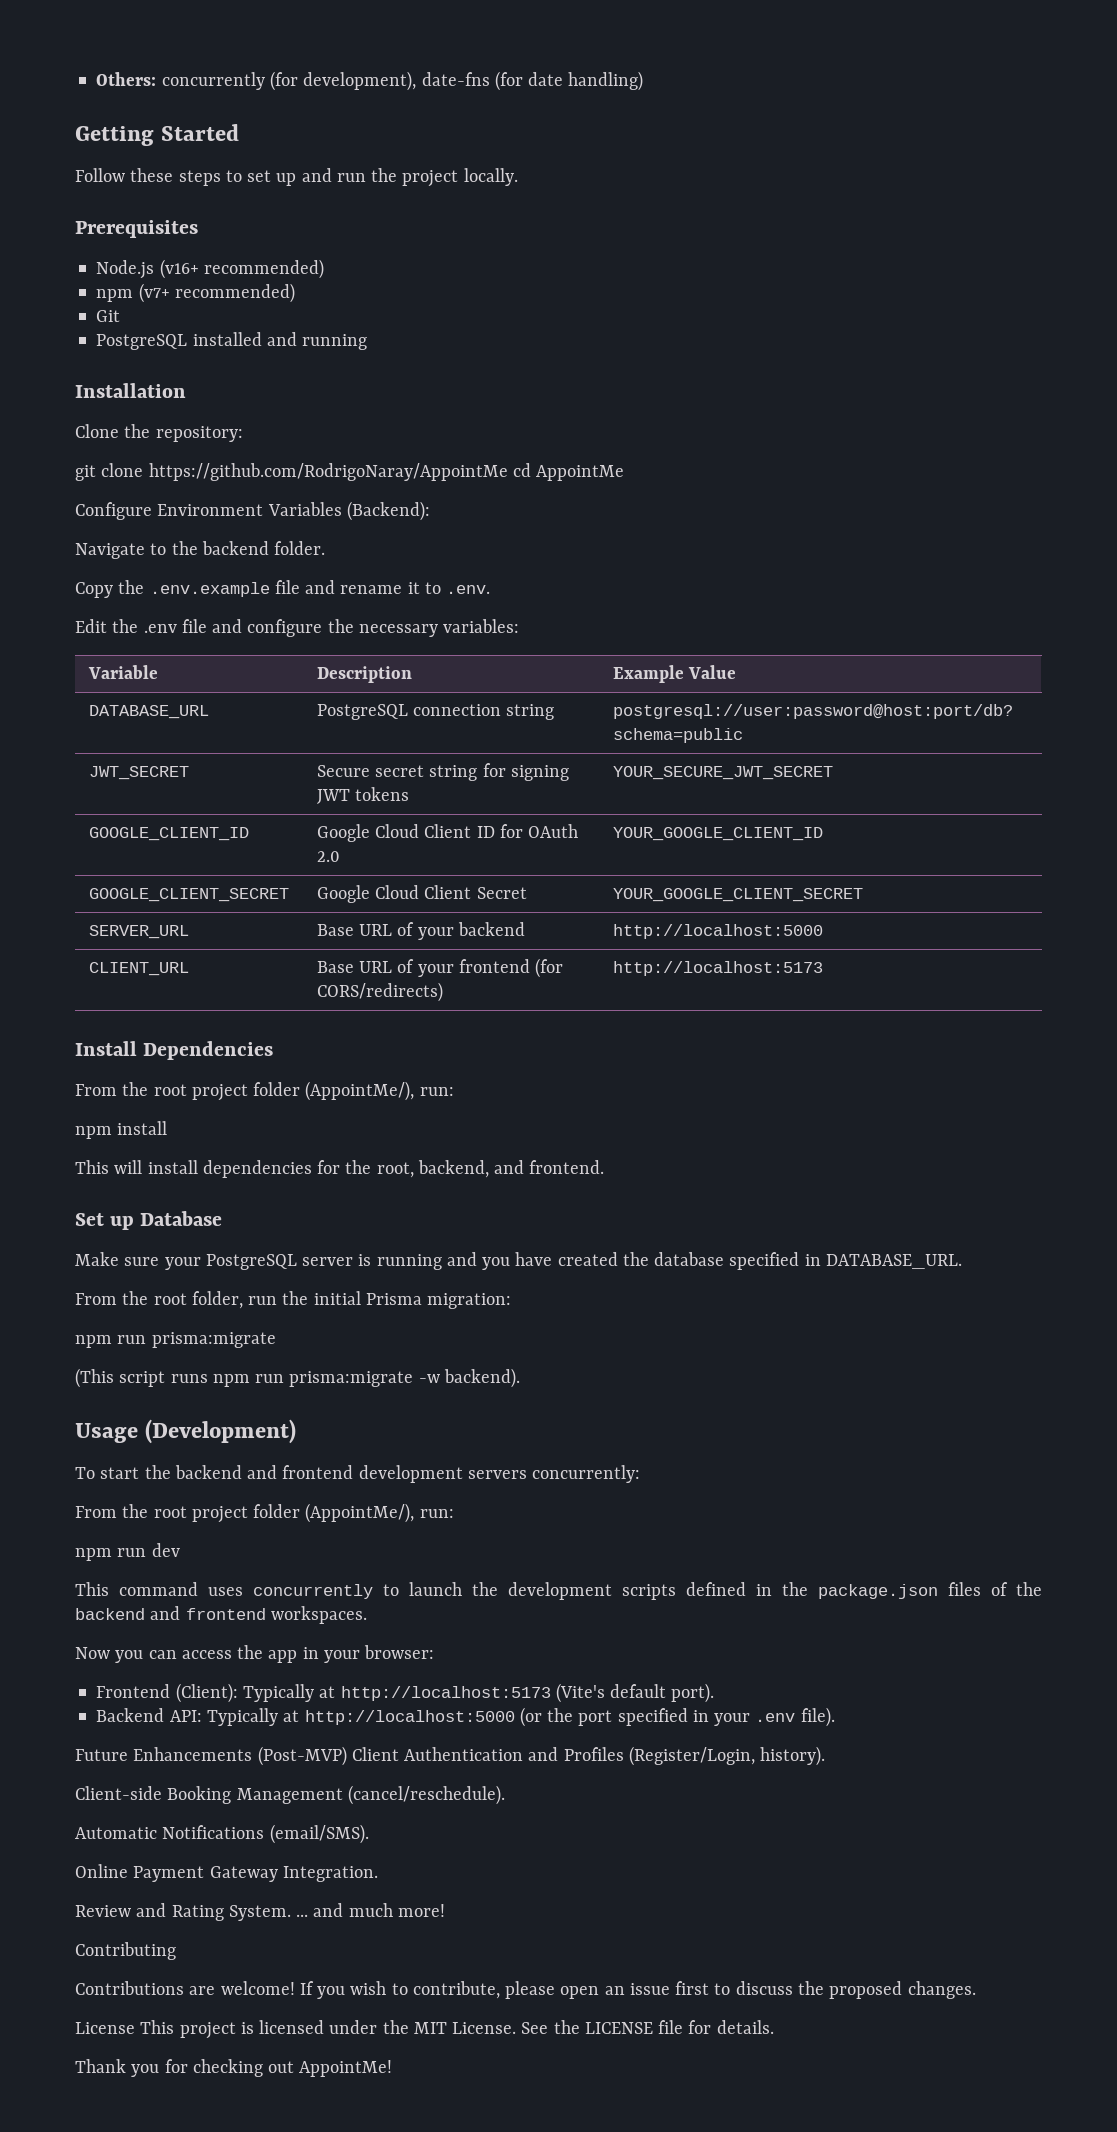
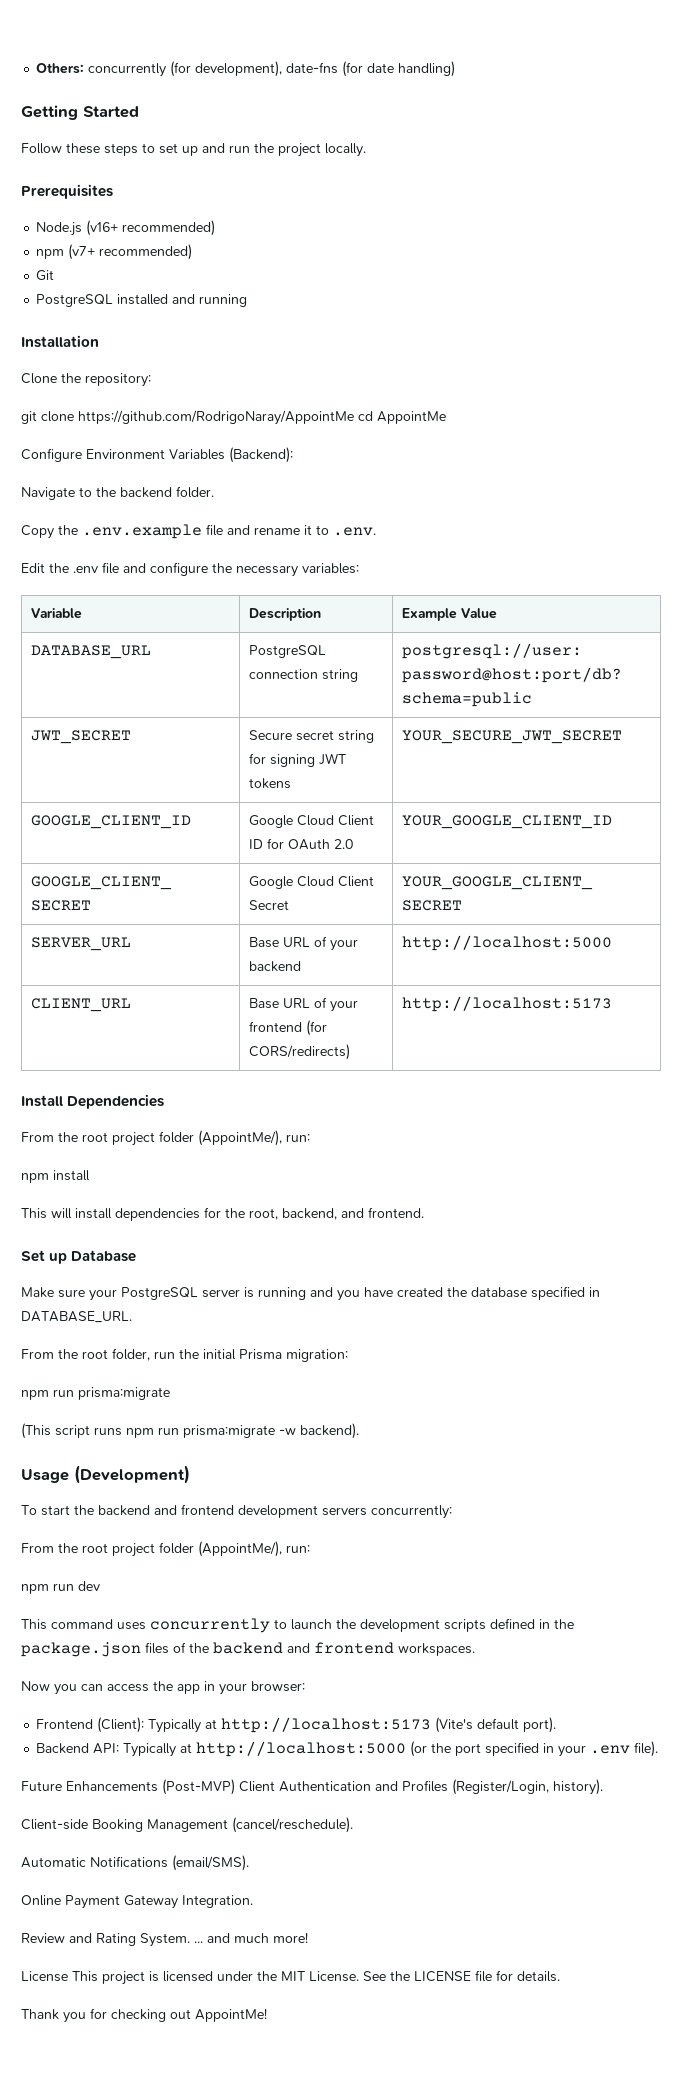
- Contributing
- Contributions are welcome! If you wish to contribute, please open an issue first to discuss the proposed changes.

